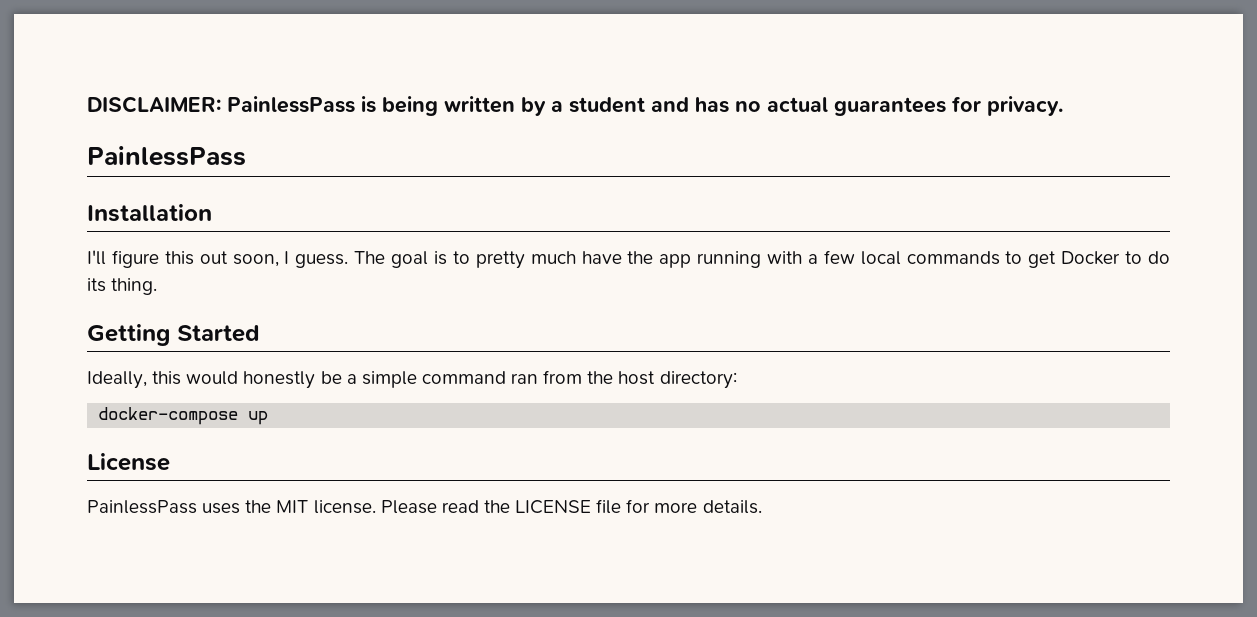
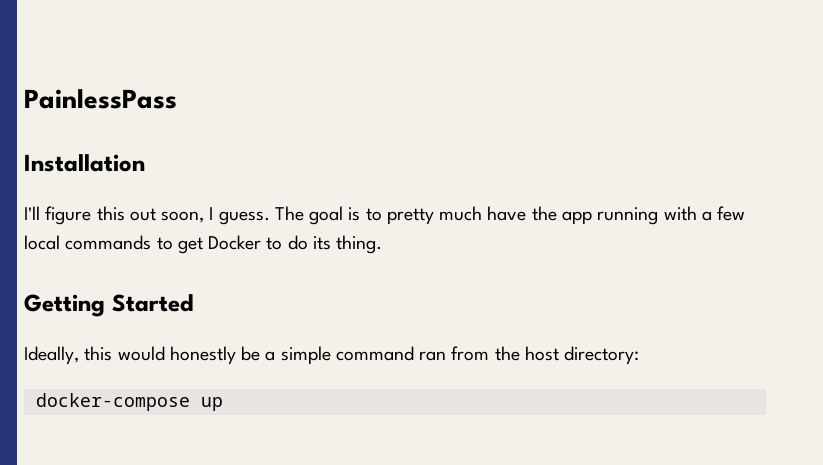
- DISCLAIMER: PainlessPass is being written by a student and has no actual guarantees for privacy.
- License
- PainlessPass uses the MIT license. Please read the LICENSE file for more details.

